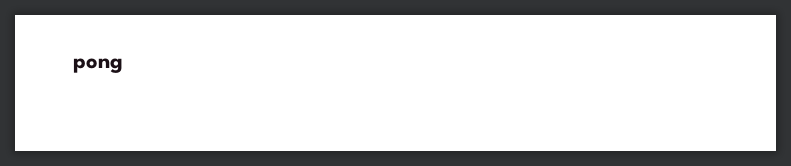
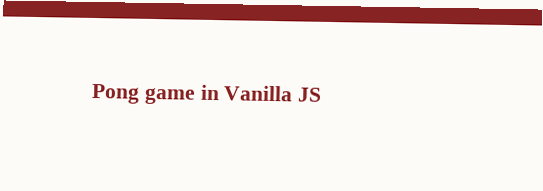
- pong
+ Pong game in Vanilla JS

